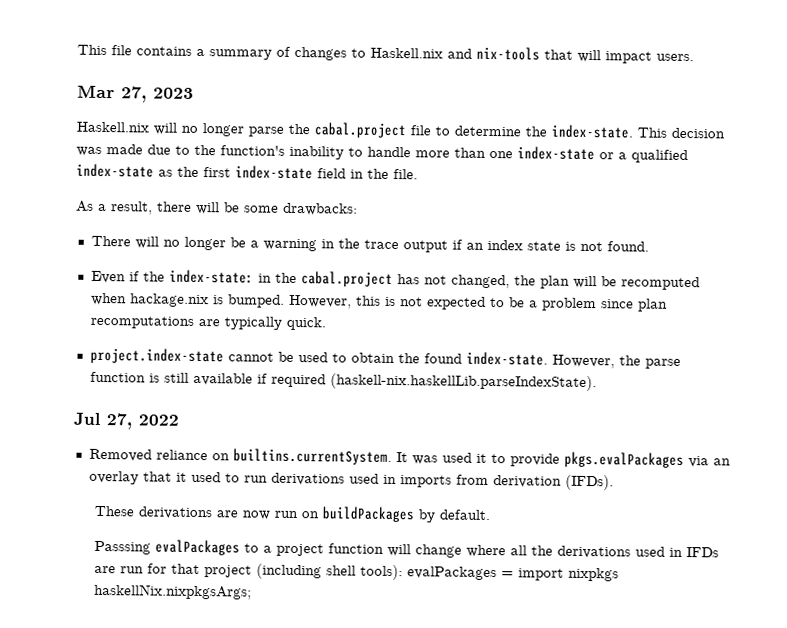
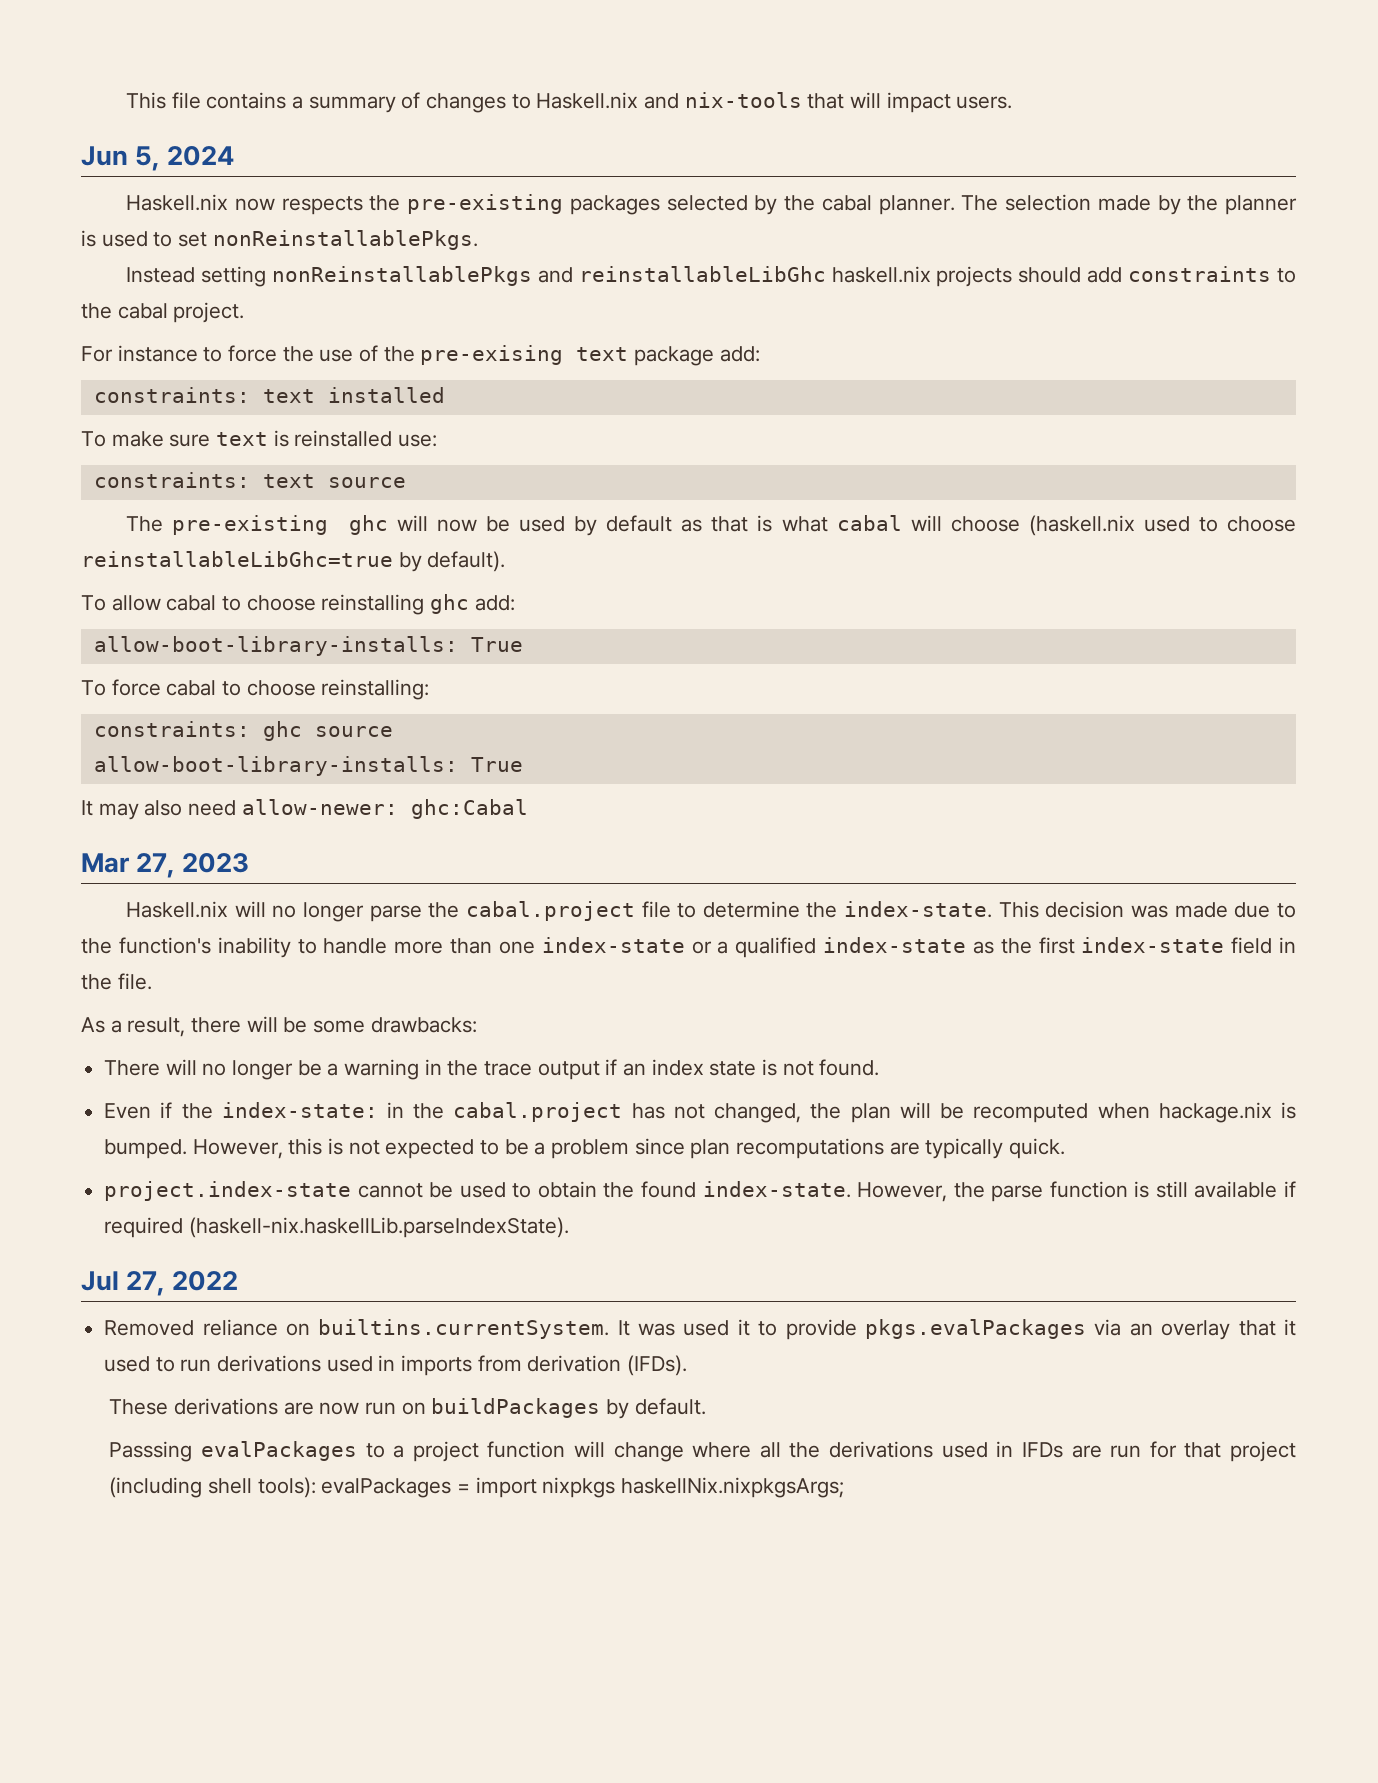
+ Jun 5, 2024
+ Haskell.nix now respects the pre-existing packages selected by the cabal planner. The selection made by the planner is used to set nonReinstallablePkgs.
+ Instead setting nonReinstallablePkgs and reinstallableLibGhc haskell.nix projects should add constraints to the cabal project.
+ For instance to force the use of the pre-exising text package add:
+ constraints: text installed
+ To make sure text is reinstalled use:
+ constraints: text source
+ The pre-existing ghc will now be used by default as that is what cabal will choose (haskell.nix used to choose reinstallableLibGhc=true by default).
+ To allow cabal to choose reinstalling ghc add:
+ allow-boot-library-installs: True
+ To force cabal to choose reinstalling:
+ constraints: ghc source
+ allow-boot-library-installs: True
+ It may also need allow-newer: ghc:Cabal

